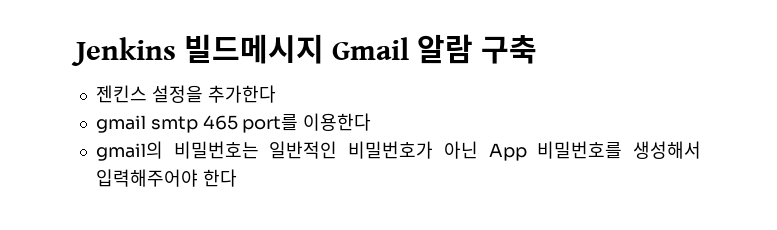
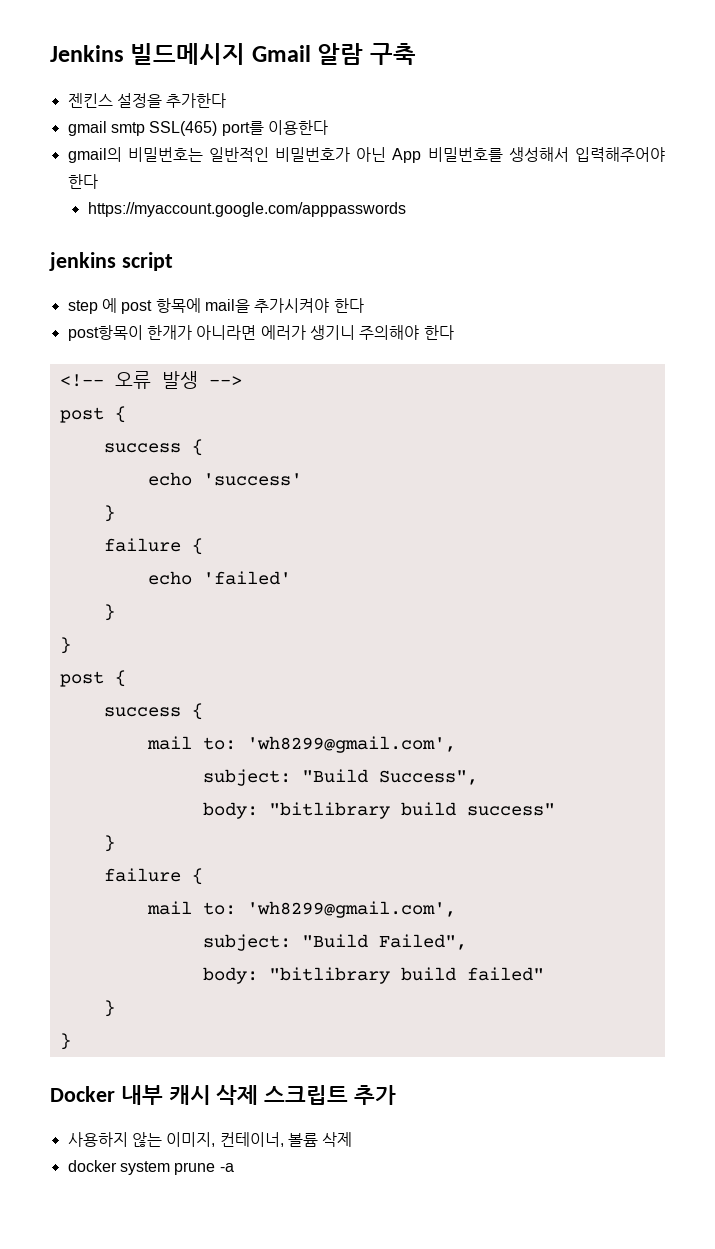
- gmail smtp 465 port를 이용한다
+ gmail smtp SSL(465) port를 이용한다
+ https://myaccount.google.com/apppasswords
+ jenkins script
+ step 에 post 항목에 mail을 추가시켜야 한다
+ post항목이 한개가 아니라면 에러가 생기니 주의해야 한다
+ <!-- 오류 발생 -->
+ post {
+ success {
+ echo 'success'
+ }
+ failure {
+ echo 'failed'
+ }
+ }
+ post {
+ success {
+ mail to: 'wh8299@gmail.com',
+ subject: "Build Success",
+ body: "bitlibrary build success"
+ }
+ failure {
+ mail to: 'wh8299@gmail.com',
+ subject: "Build Failed",
+ body: "bitlibrary build failed"
+ }
+ }
+ Docker 내부 캐시 삭제 스크립트 추가
+ 사용하지 않는 이미지, 컨테이너, 볼륨 삭제
+ docker system prune -a

